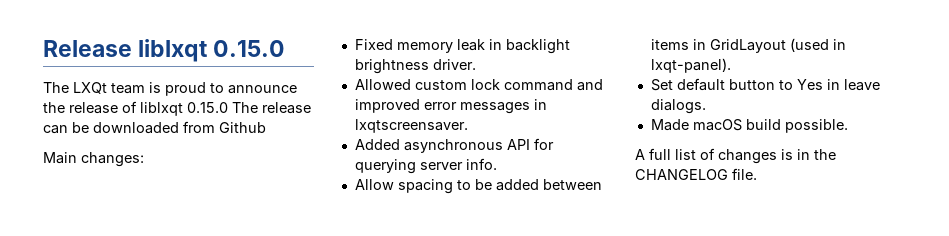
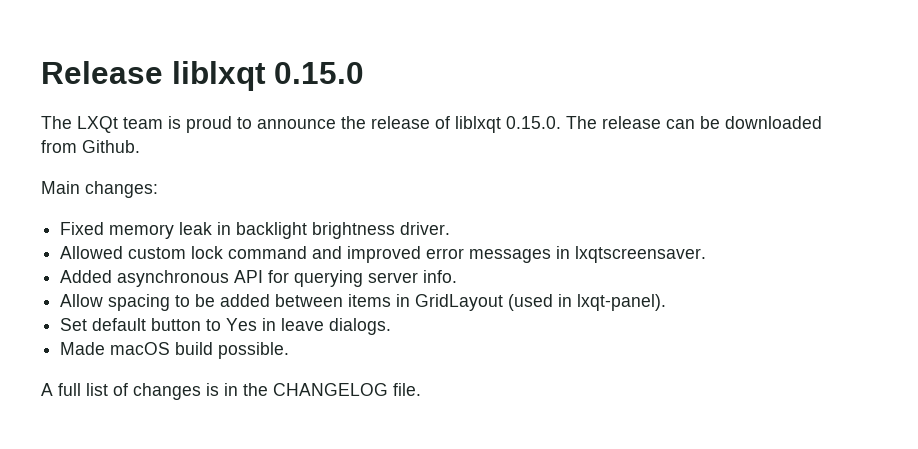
- The LXQt team is proud to announce the release of liblxqt 0.15.0 The release can be downloaded from Github
+ The LXQt team is proud to announce the release of liblxqt 0.15.0. The release can be downloaded from Github.

